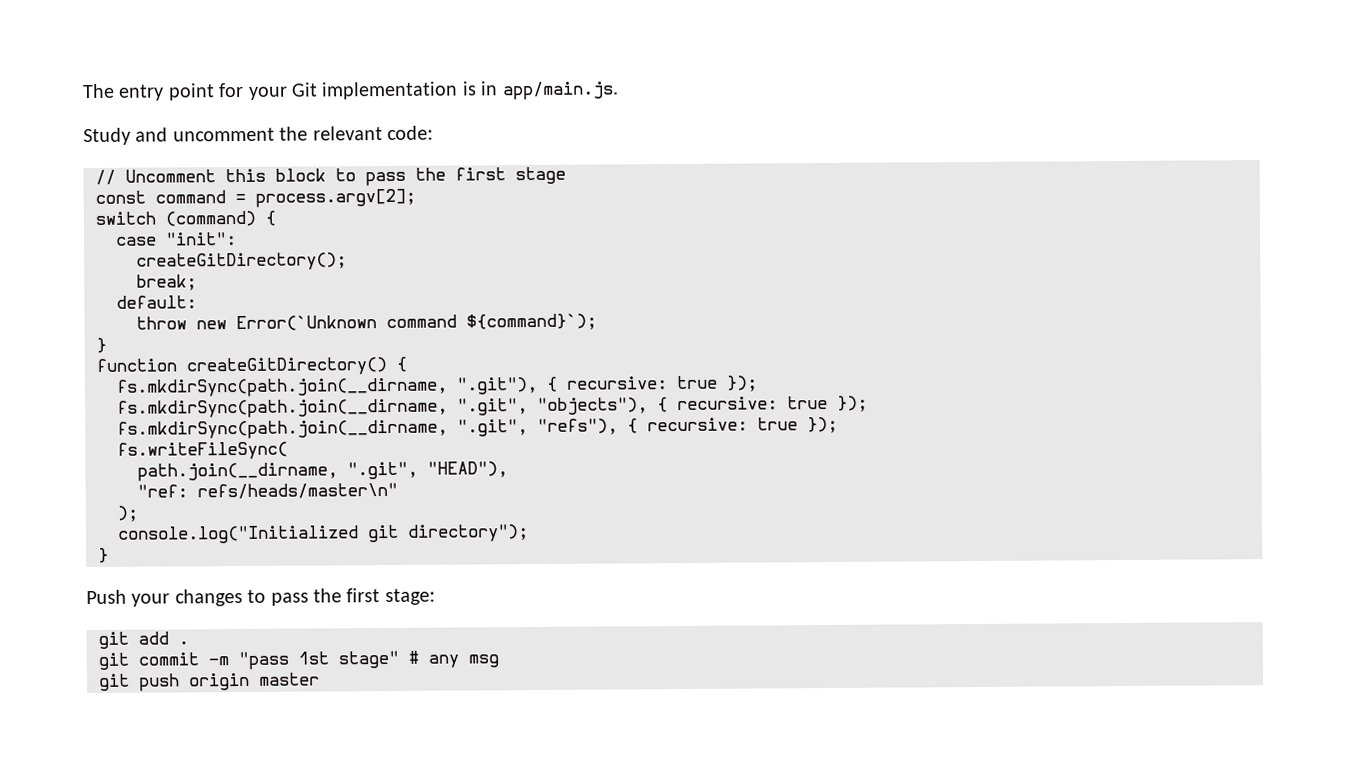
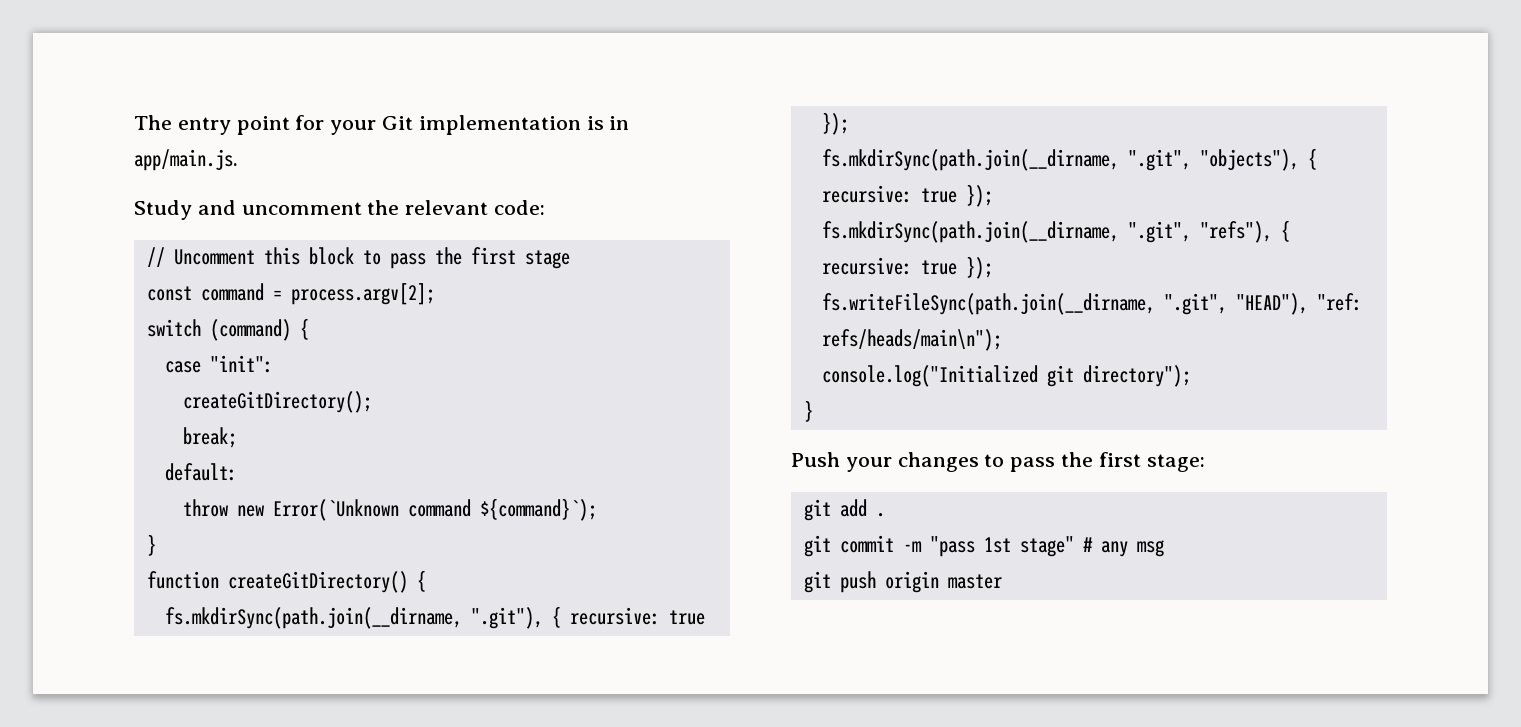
- fs.writeFileSync(
- path.join(__dirname, ".git", "HEAD"),
- "ref: refs/heads/master\n"
- );
+ fs.writeFileSync(path.join(__dirname, ".git", "HEAD"), "ref: refs/heads/main\n");

